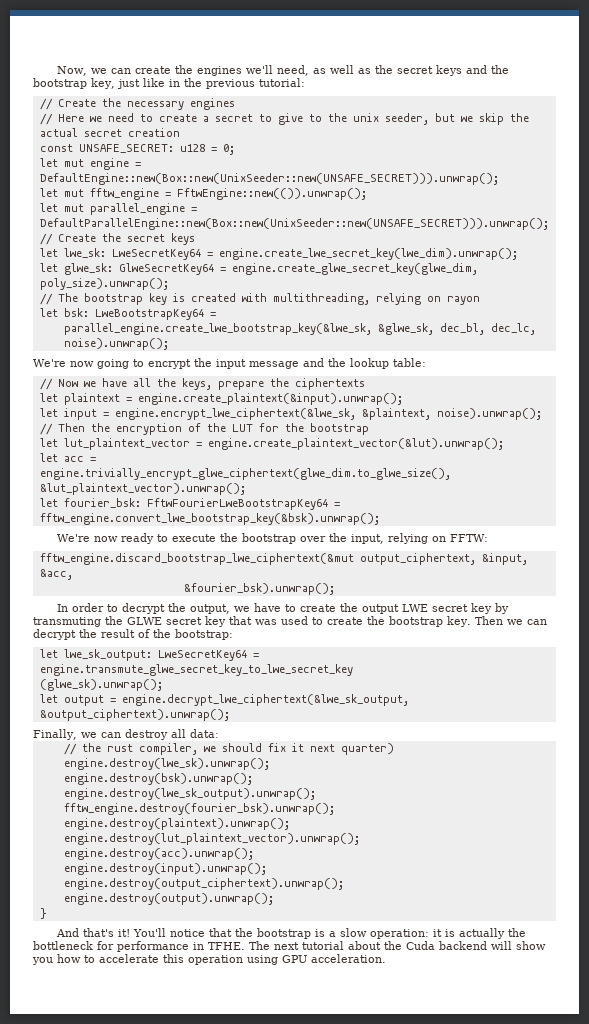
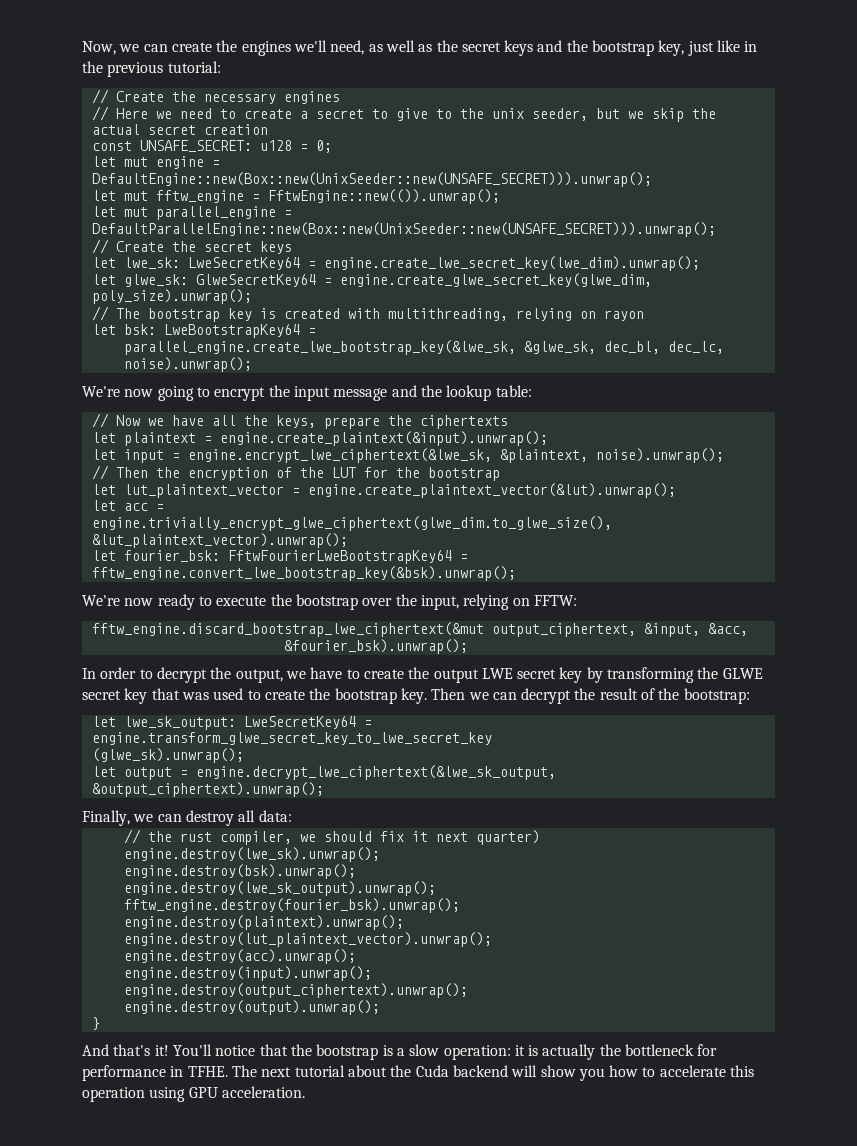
- In order to decrypt the output, we have to create the output LWE secret key by transmuting the GLWE secret key that was used to create the bootstrap key.
+ In order to decrypt the output, we have to create the output LWE secret key by transforming the GLWE secret key that was used to create the bootstrap key.
- let lwe_sk_output: LweSecretKey64 = engine.transmute_glwe_secret_key_to_lwe_secret_key
+ let lwe_sk_output: LweSecretKey64 = engine.transform_glwe_secret_key_to_lwe_secret_key

